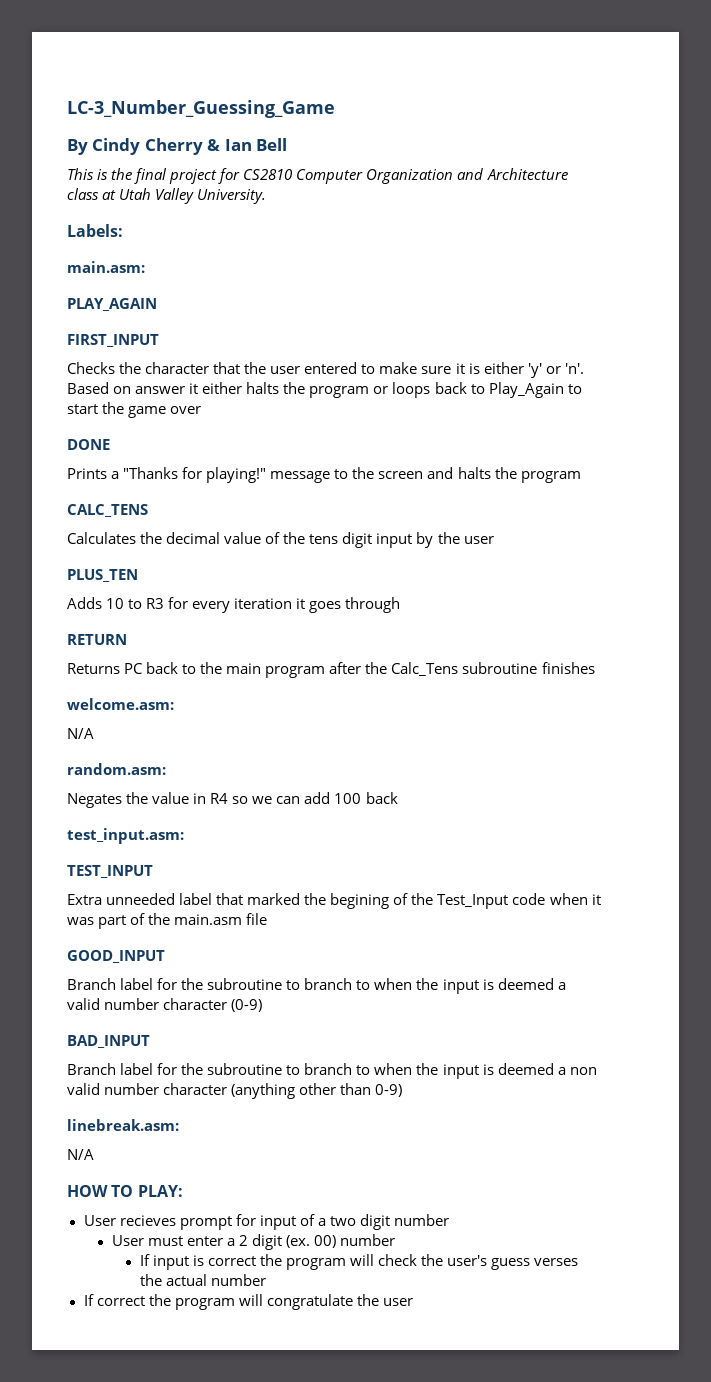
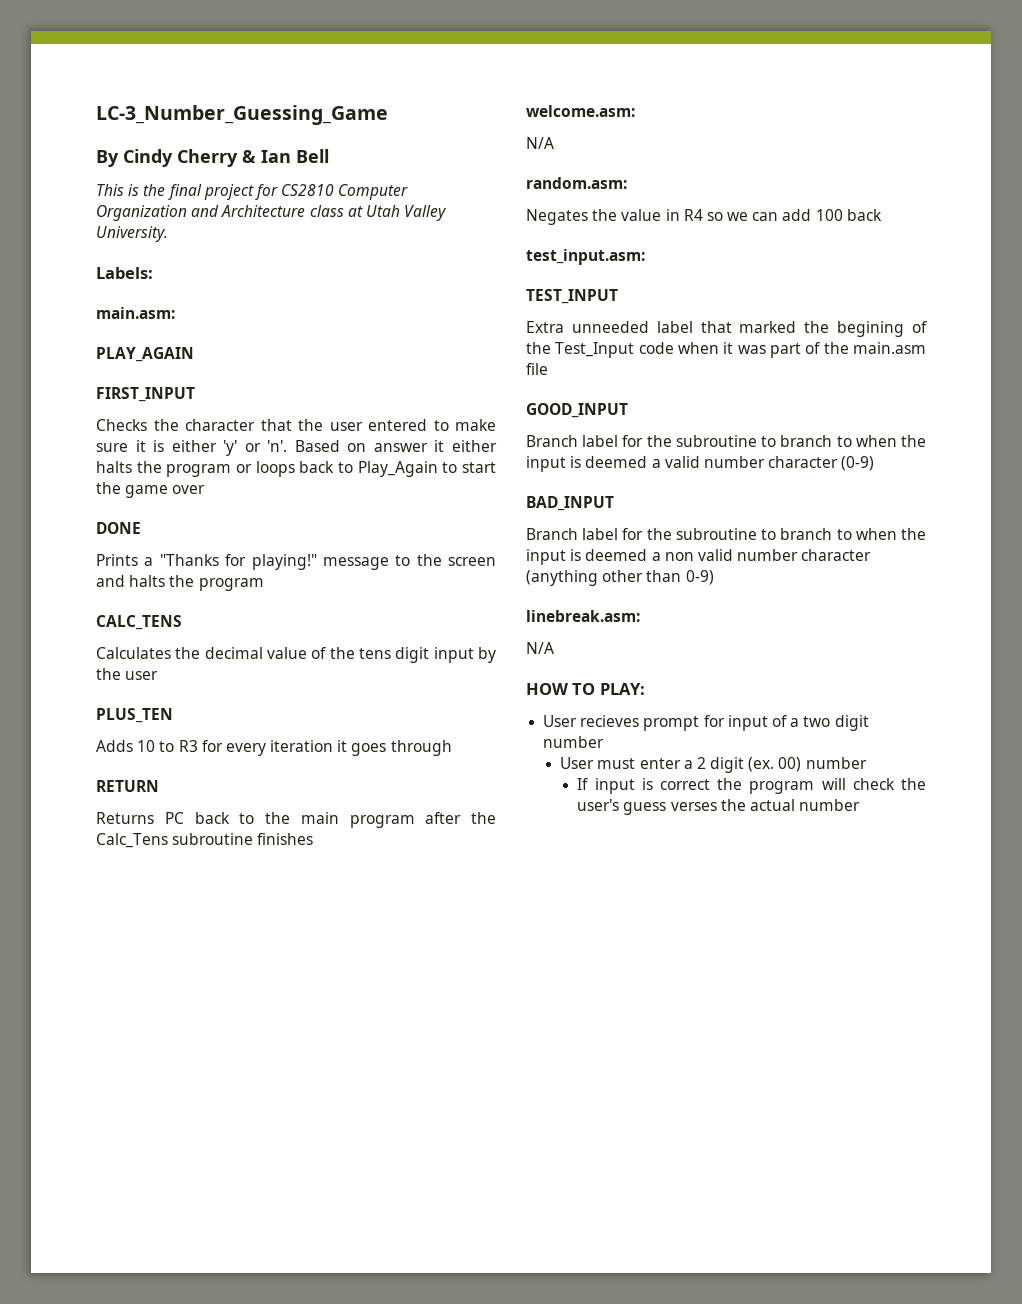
- If correct the program will congratulate the user

